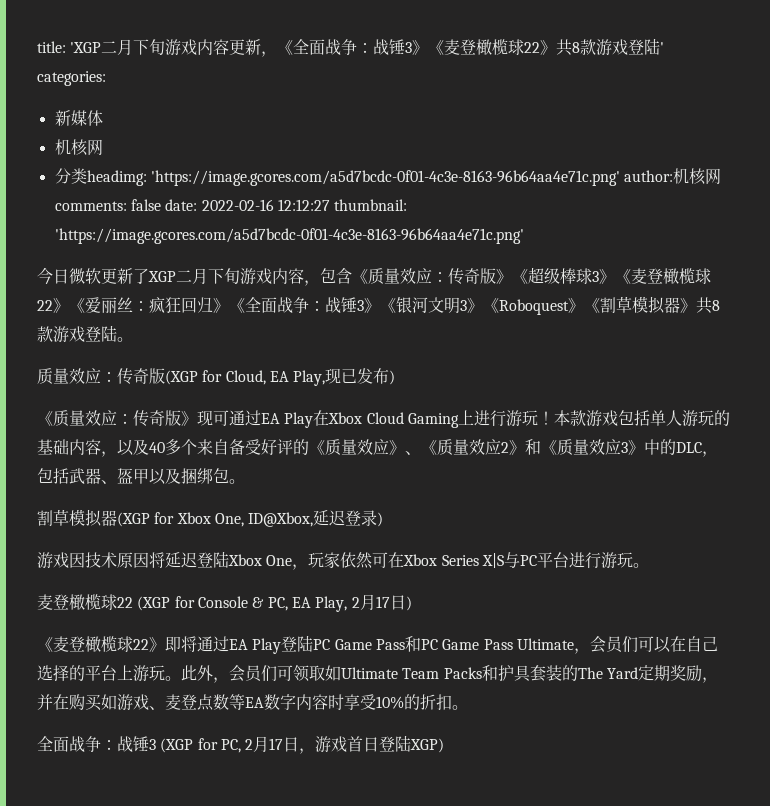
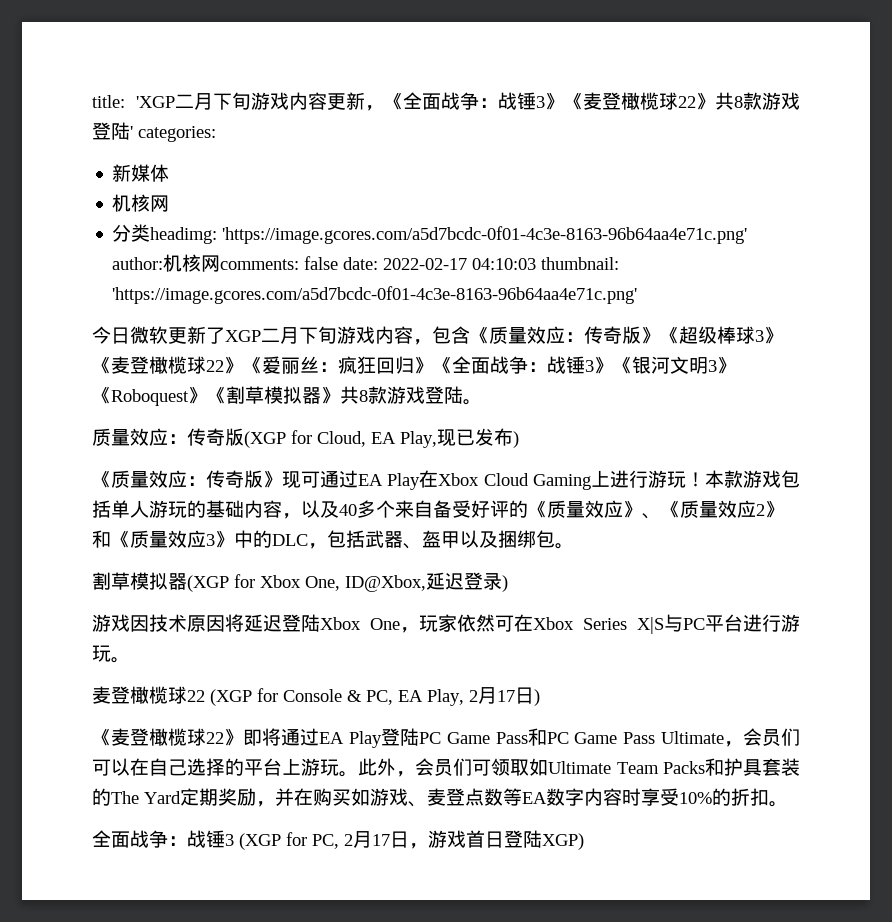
- 分类headimg: 'https://image.gcores.com/a5d7bcdc-0f01-4c3e-8163-96b64aa4e71c.png' author:机核网comments: false date: 2022-02-16 12:12:27 thumbnail: 'https://image.gcores.com/a5d7bcdc-0f01-4c3e-8163-96b64aa4e71c.png'
+ 分类headimg: 'https://image.gcores.com/a5d7bcdc-0f01-4c3e-8163-96b64aa4e71c.png' author:机核网comments: false date: 2022-02-17 04:10:03 thumbnail: 'https://image.gcores.com/a5d7bcdc-0f01-4c3e-8163-96b64aa4e71c.png'

